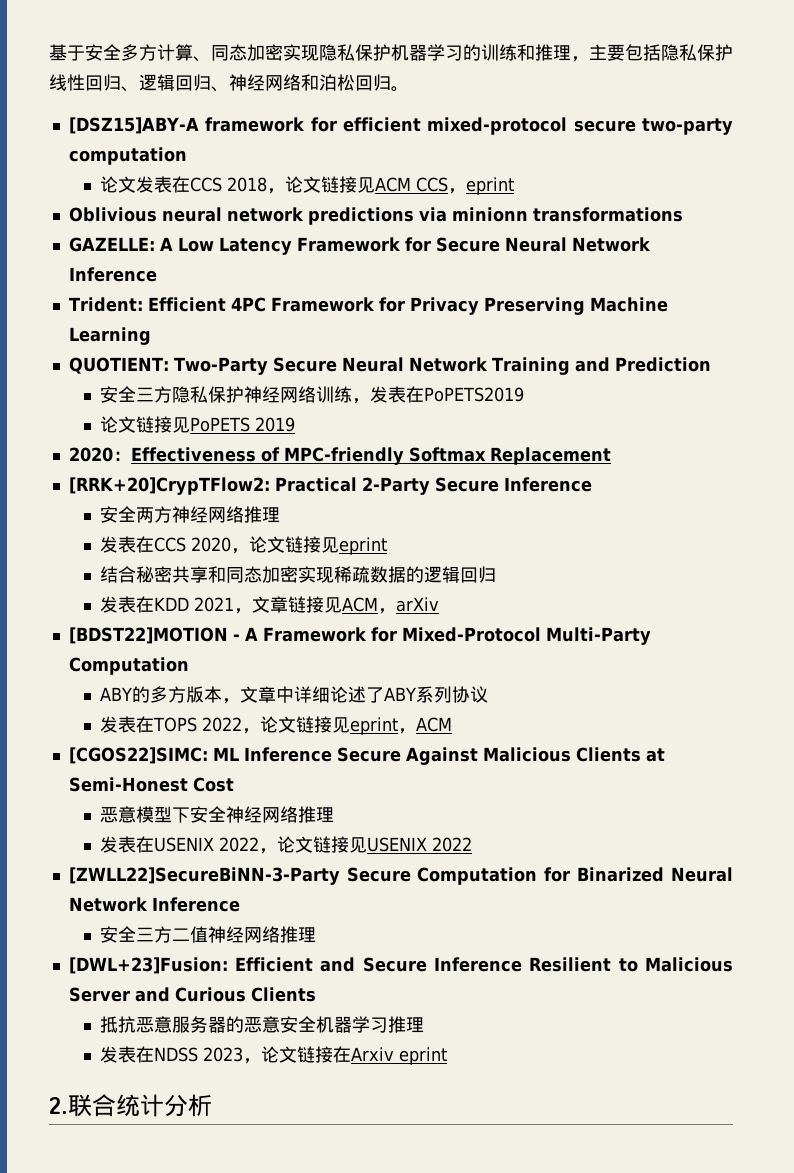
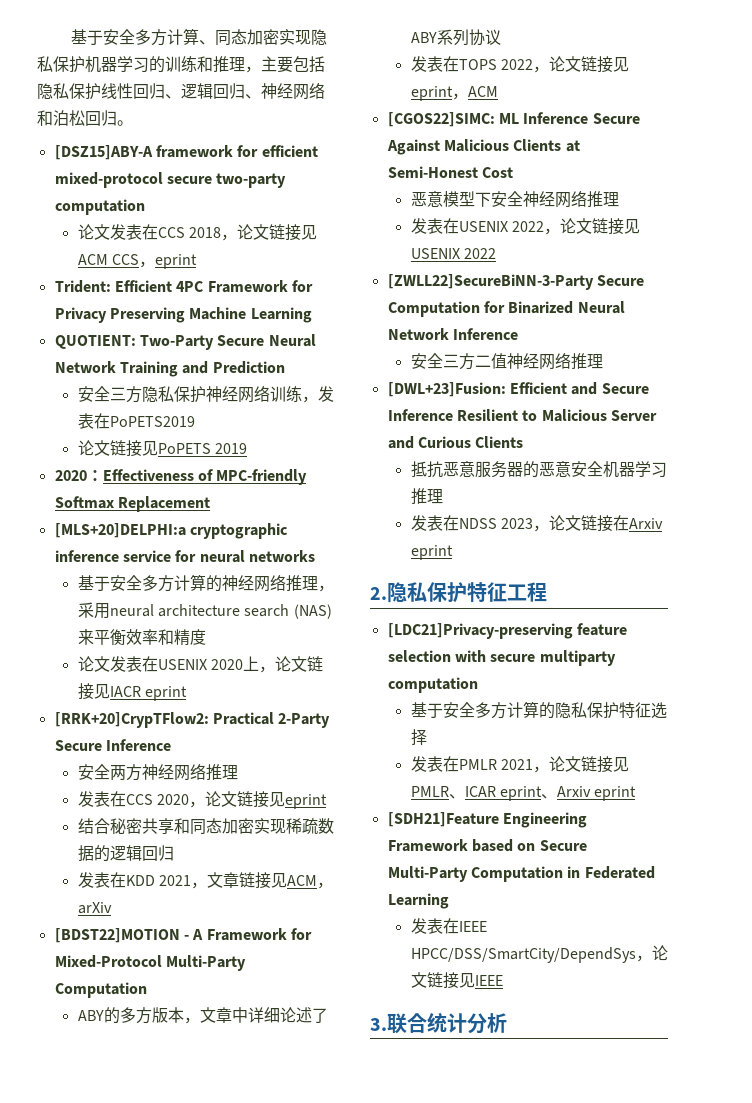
- Oblivious neural network predictions via minionn transformations
- GAZELLE: A Low Latency Framework for Secure Neural Network Inference
+ [MLS+20]DELPHI:a cryptographic inference service for neural networks
+ 基于安全多方计算的神经网络推理，采用neural architecture search (NAS)来平衡效率和精度
+ 论文发表在USENIX 2020上，论文链接见IACR eprint
- 2.联合统计分析
+ 2.隐私保护特征工程
+ [LDC21]Privacy-preserving feature selection with secure multiparty computation
+ 基于安全多方计算的隐私保护特征选择
+ 发表在PMLR 2021，论文链接见PMLR、ICAR eprint、Arxiv eprint
+ [SDH21]Feature Engineering Framework based on Secure Multi-Party Computation in Federated Learning
+ 发表在IEEE HPCC/DSS/SmartCity/DependSys，论文链接见IEEE
+ 3.联合统计分析

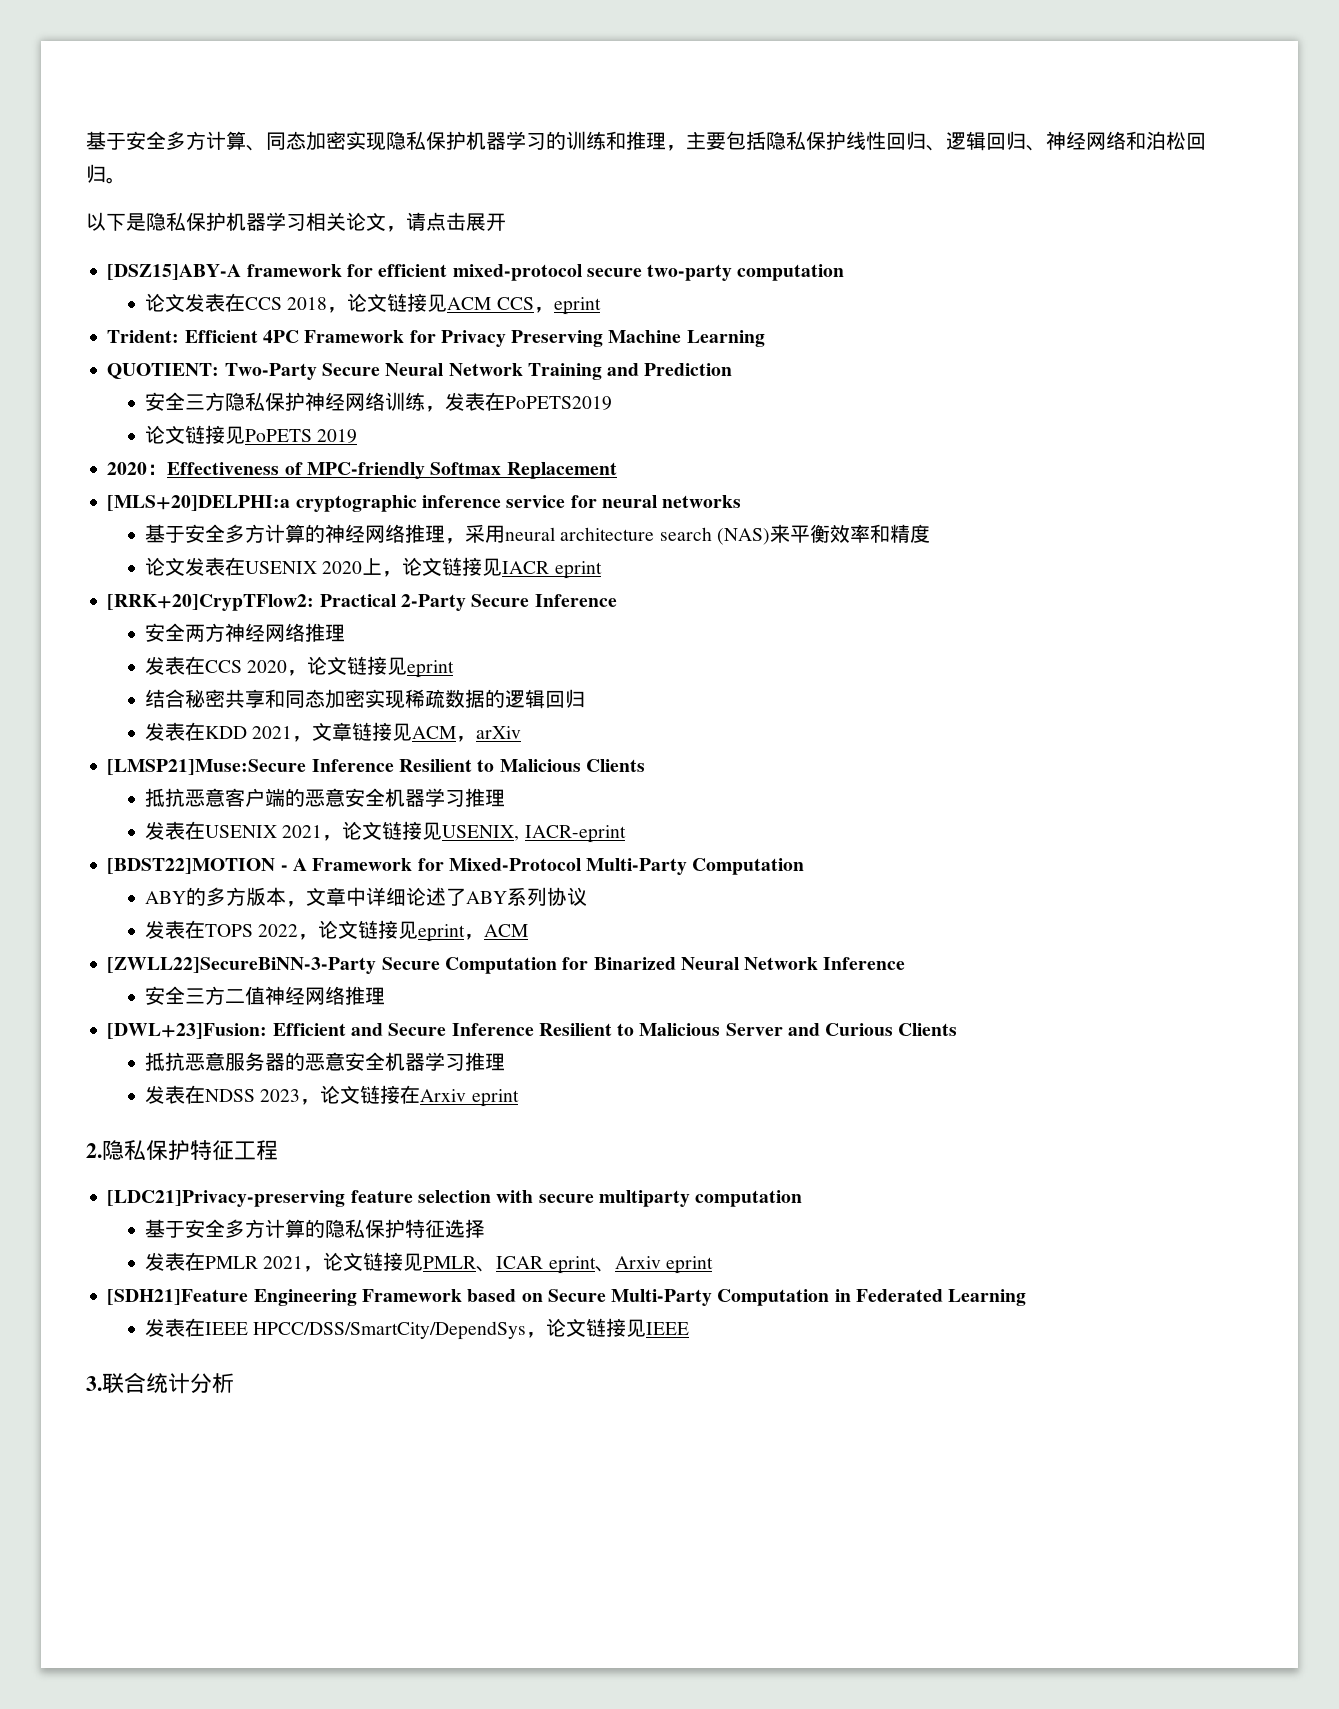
+ 以下是隐私保护机器学习相关论文，请点击展开
+ [LMSP21]Muse:Secure Inference Resilient to Malicious Clients
+ 抵抗恶意客户端的恶意安全机器学习推理
+ 发表在USENIX 2021，论文链接见USENIX, IACR-eprint
- [CGOS22]SIMC: ML Inference Secure Against Malicious Clients at Semi-Honest Cost
- 恶意模型下安全神经网络推理
- 发表在USENIX 2022，论文链接见USENIX 2022

